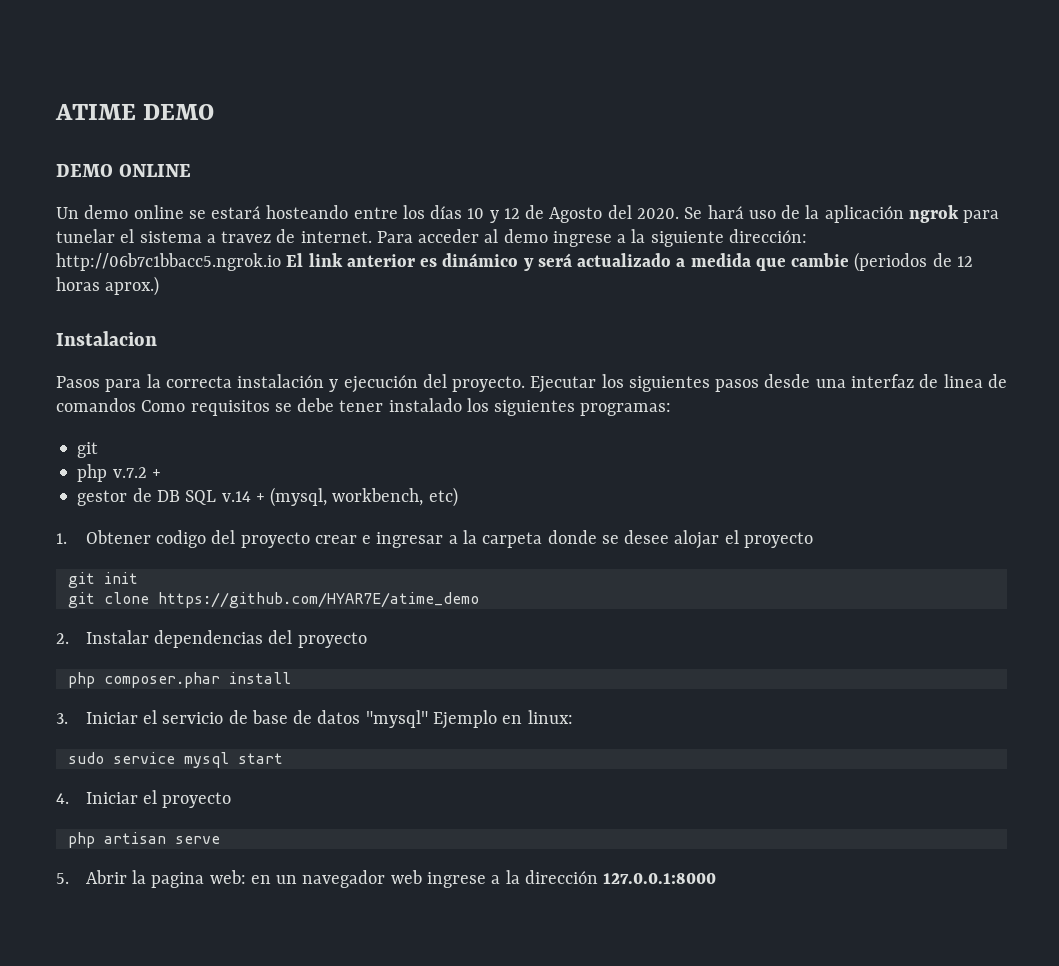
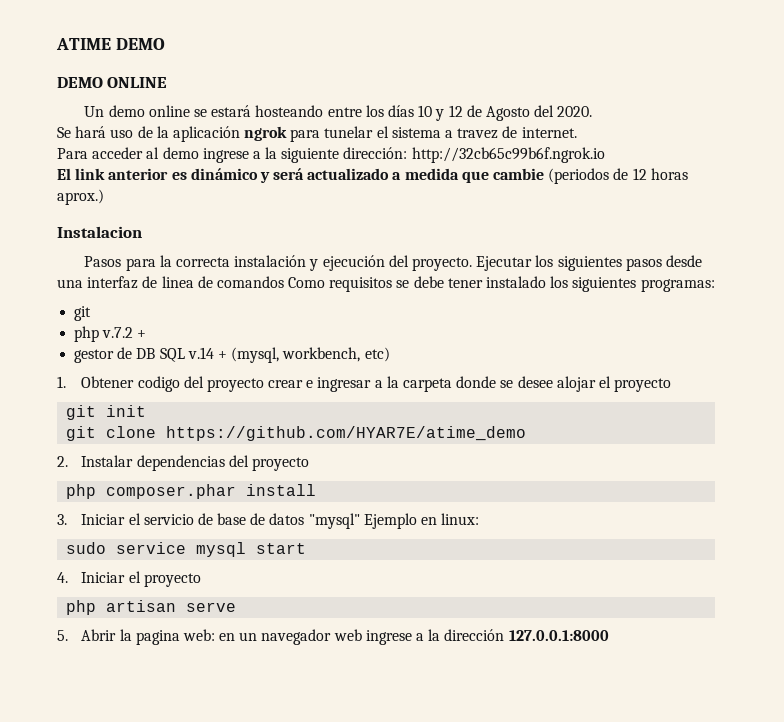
- Un demo online se estará hosteando entre los días 10 y 12 de Agosto del 2020. Se hará uso de la aplicación ngrok para tunelar el sistema a travez de internet. Para acceder al demo ingrese a la siguiente dirección: http://06b7c1bbacc5.ngrok.io El link anterior es dinámico y será actualizado a medida que cambie (periodos de 12 horas aprox.)
+ Un demo online se estará hosteando entre los días 10 y 12 de Agosto del 2020.
+ Se hará uso de la aplicación ngrok para tunelar el sistema a travez de internet.
+ Para acceder al demo ingrese a la siguiente dirección: http://32cb65c99b6f.ngrok.io
+ El link anterior es dinámico y será actualizado a medida que cambie (periodos de 12 horas aprox.)

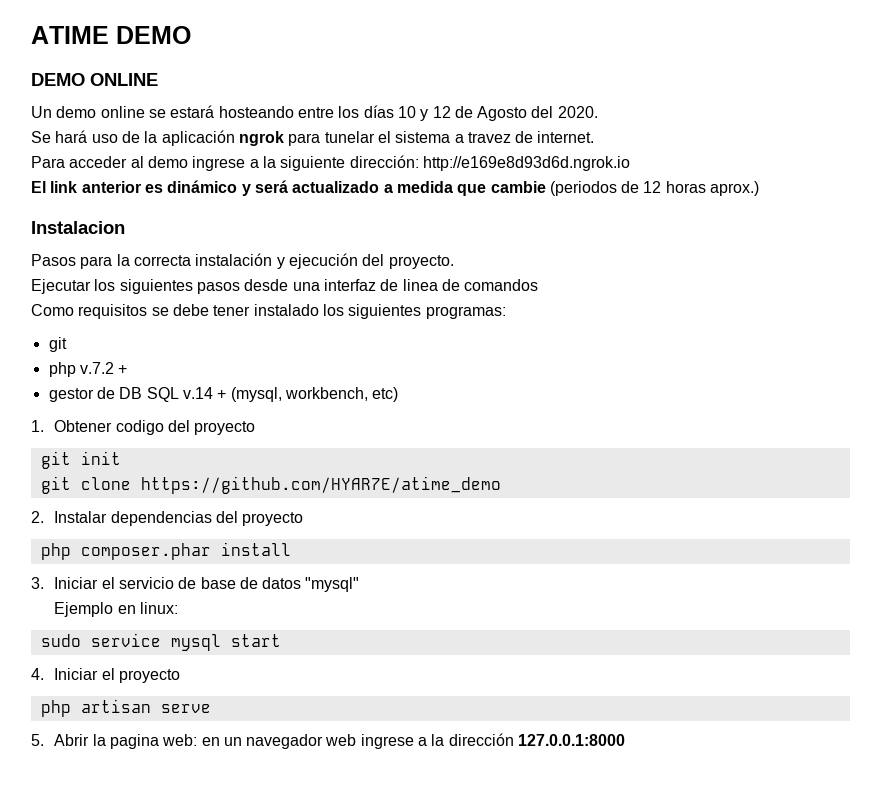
- Para acceder al demo ingrese a la siguiente dirección: http://32cb65c99b6f.ngrok.io
+ Para acceder al demo ingrese a la siguiente dirección: http://e169e8d93d6d.ngrok.io
- Pasos para la correcta instalación y ejecución del proyecto. Ejecutar los siguientes pasos desde una interfaz de linea de comandos Como requisitos se debe tener instalado los siguientes programas:
+ Pasos para la correcta instalación y ejecución del proyecto.
+ Ejecutar los siguientes pasos desde una interfaz de linea de comandos
+ Como requisitos se debe tener instalado los siguientes programas:
- 1. Obtener codigo del proyecto crear e ingresar a la carpeta donde se desee alojar el proyecto
+ 1. Obtener codigo del proyecto
- 3. Iniciar el servicio de base de datos "mysql" Ejemplo en linux:
+ 3. Iniciar el servicio de base de datos "mysql"
+ Ejemplo en linux:

